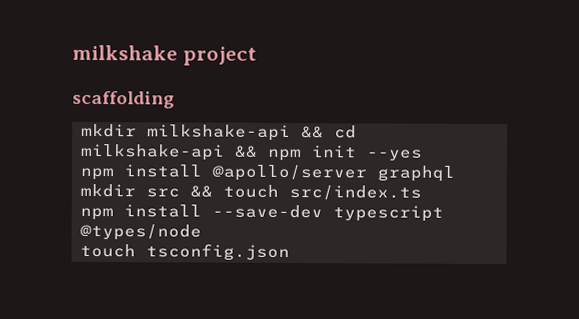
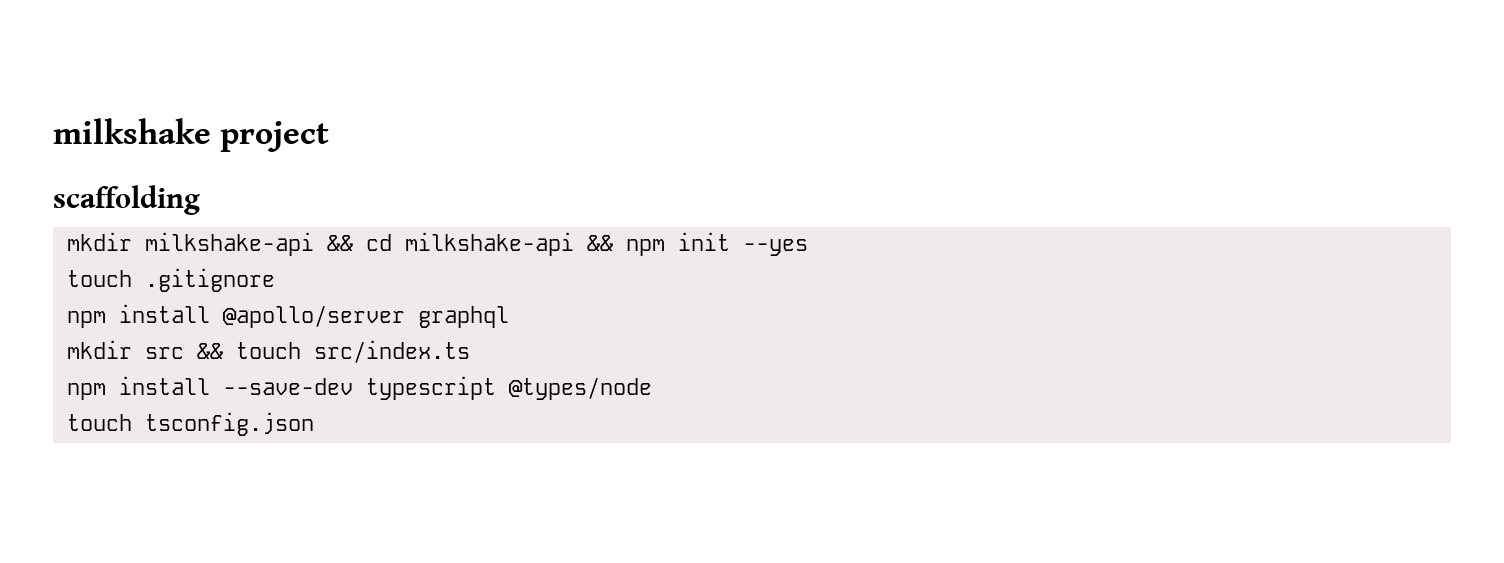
+ touch .gitignore

